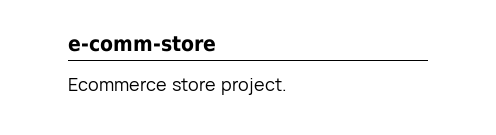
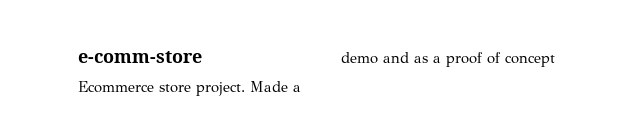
+ Made a demo and as a proof of concept

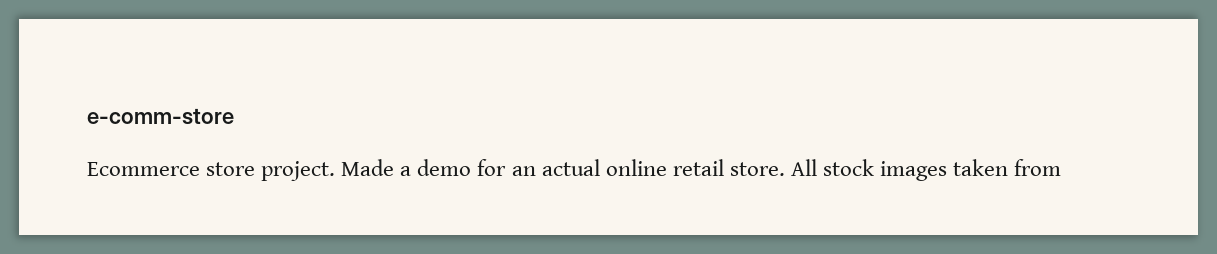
- Made a demo and as a proof of concept
+ Made a demo for an actual online retail store. All stock images taken from

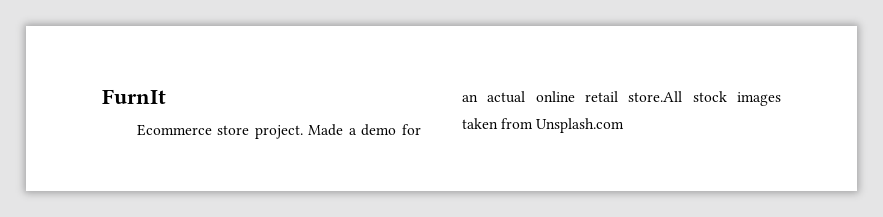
- e-comm-store
+ FurnIt
- Made a demo for an actual online retail store. All stock images taken from
+ Made a demo for an actual online retail store.All stock images taken from Unsplash.com

